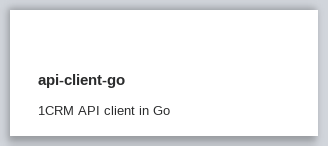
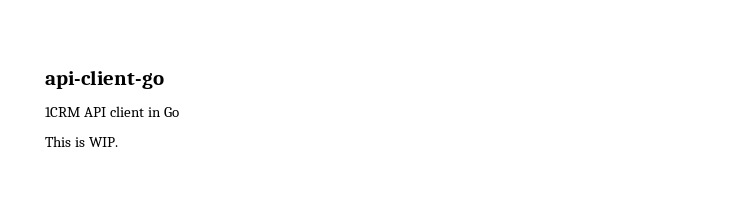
+ This is WIP.

